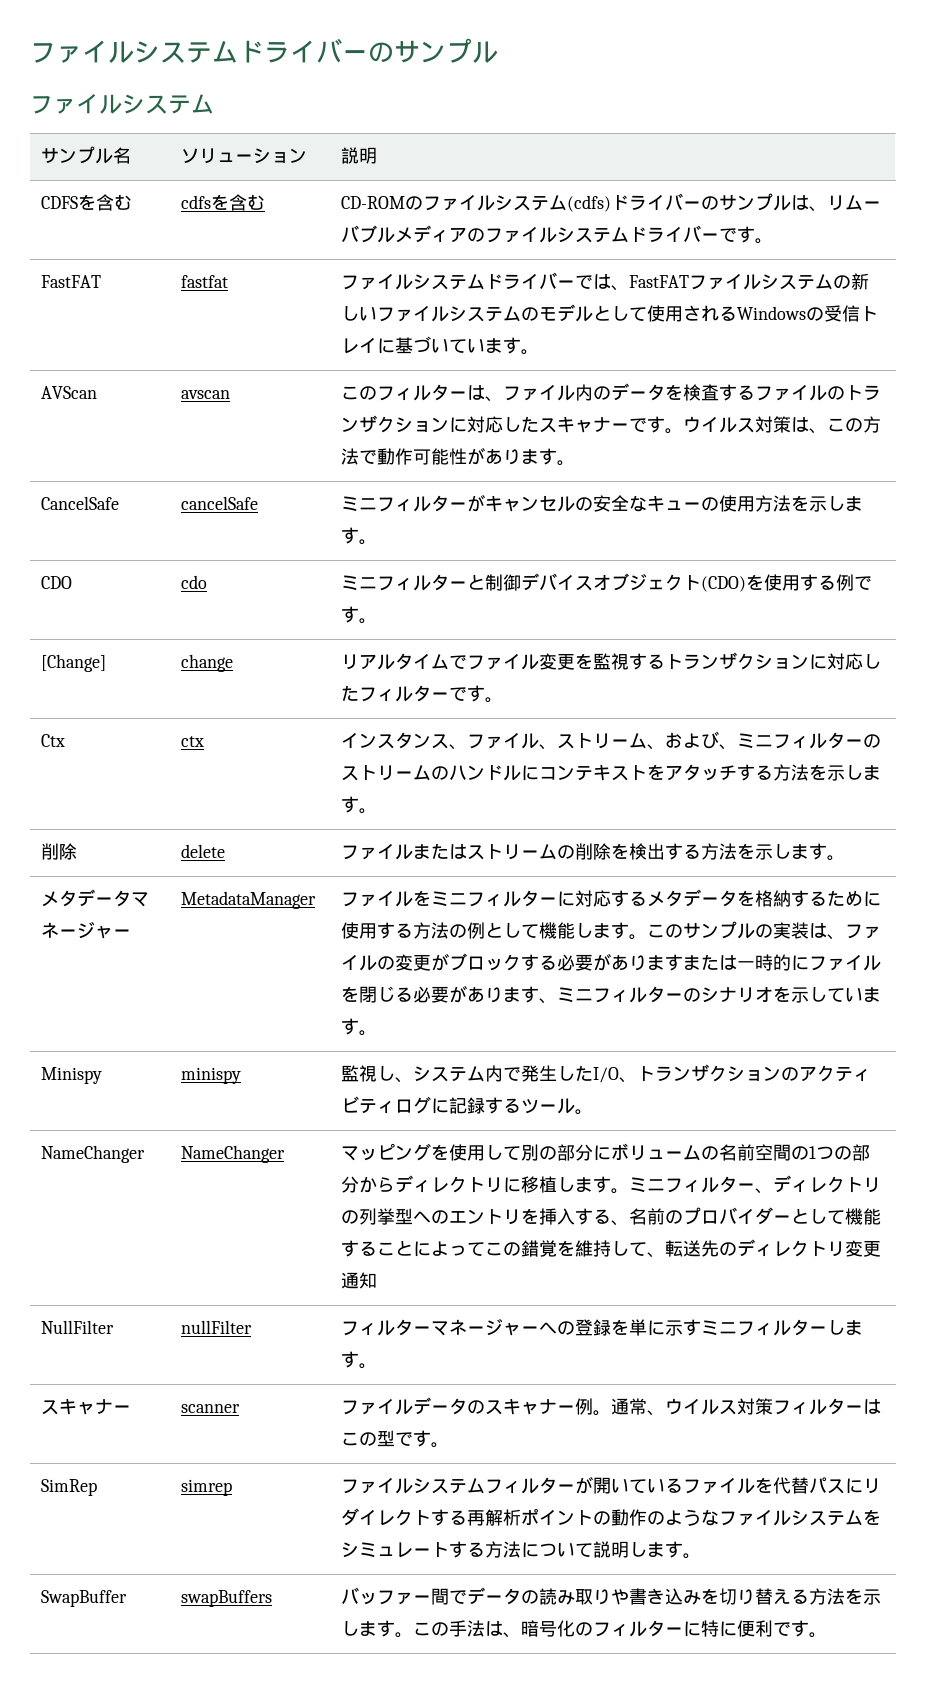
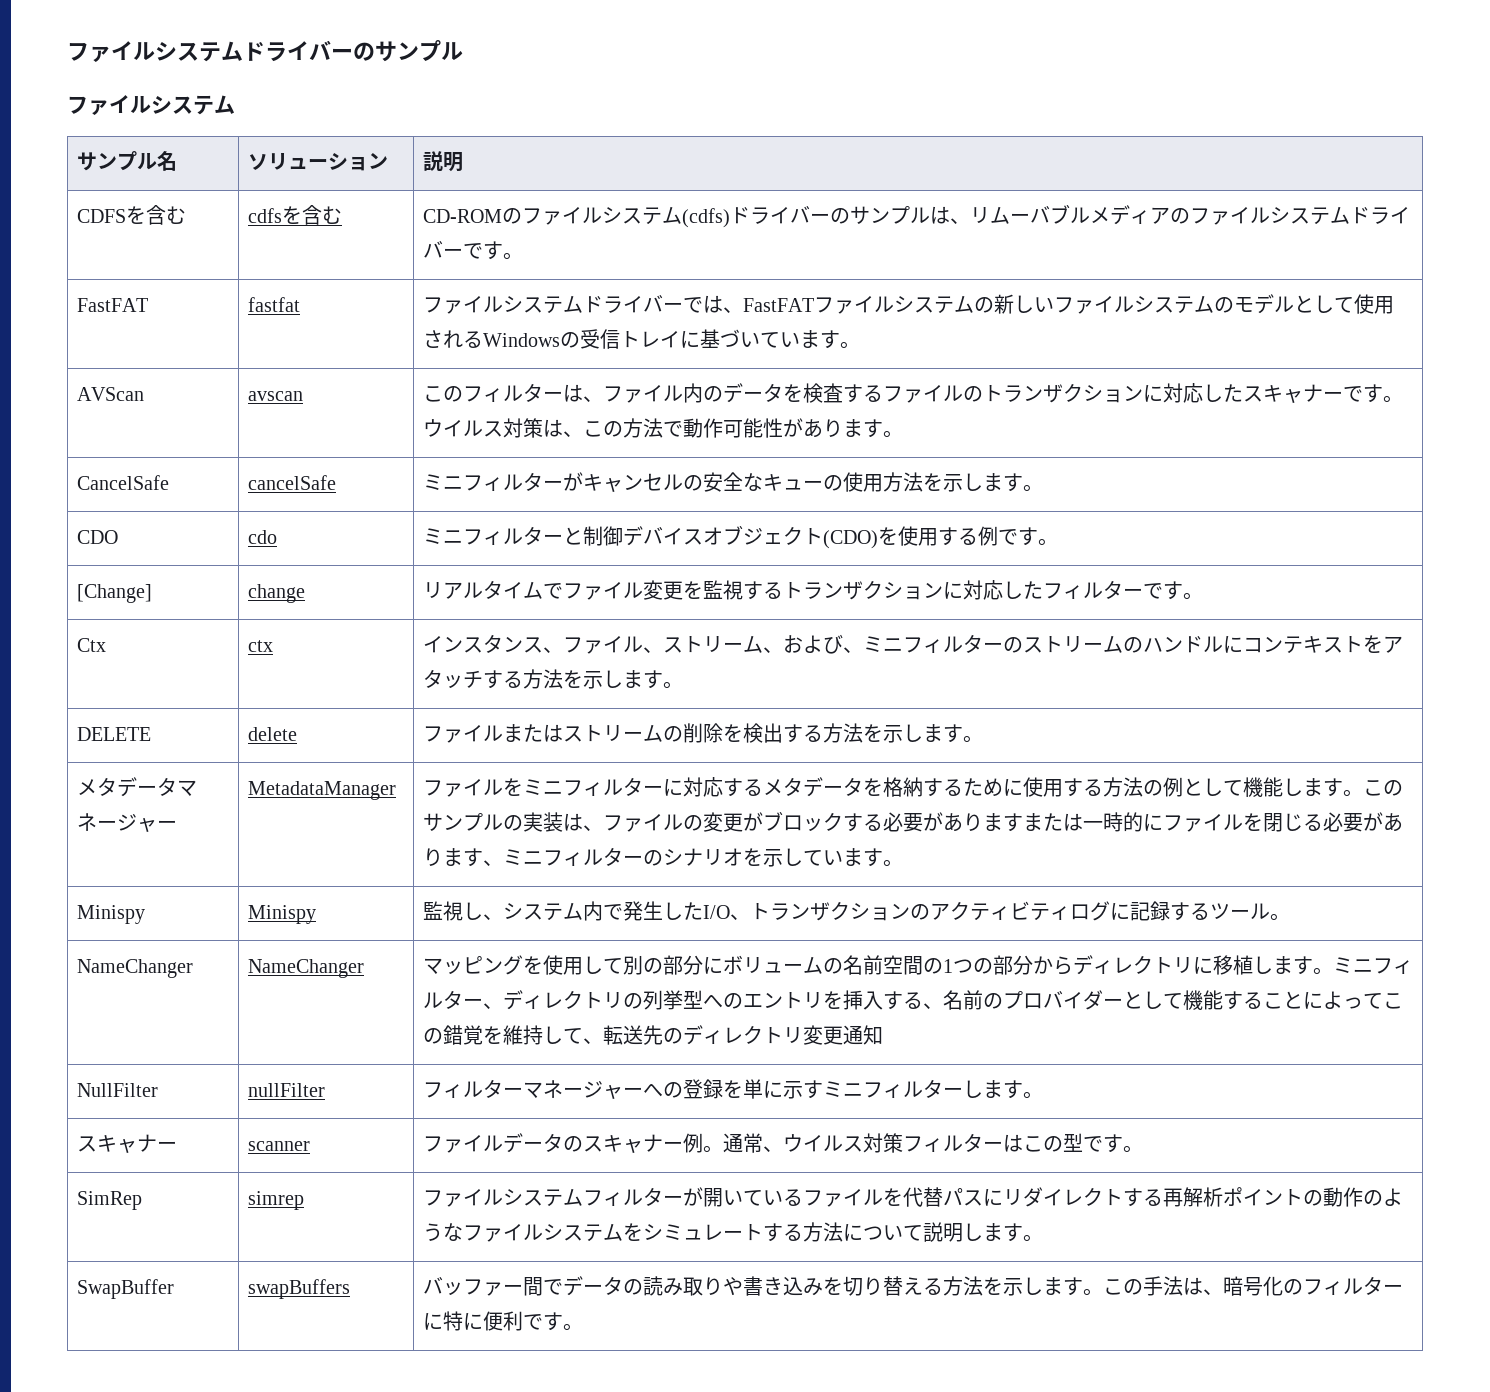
- 削除 | delete | ファイルまたはストリームの削除を検出する方法を示します。
+ DELETE | delete | ファイルまたはストリームの削除を検出する方法を示します。
- Minispy | minispy | 監視し、システム内で発生したI/O、トランザクションのアクティビティログに記録するツール。
+ Minispy | Minispy | 監視し、システム内で発生したI/O、トランザクションのアクティビティログに記録するツール。

